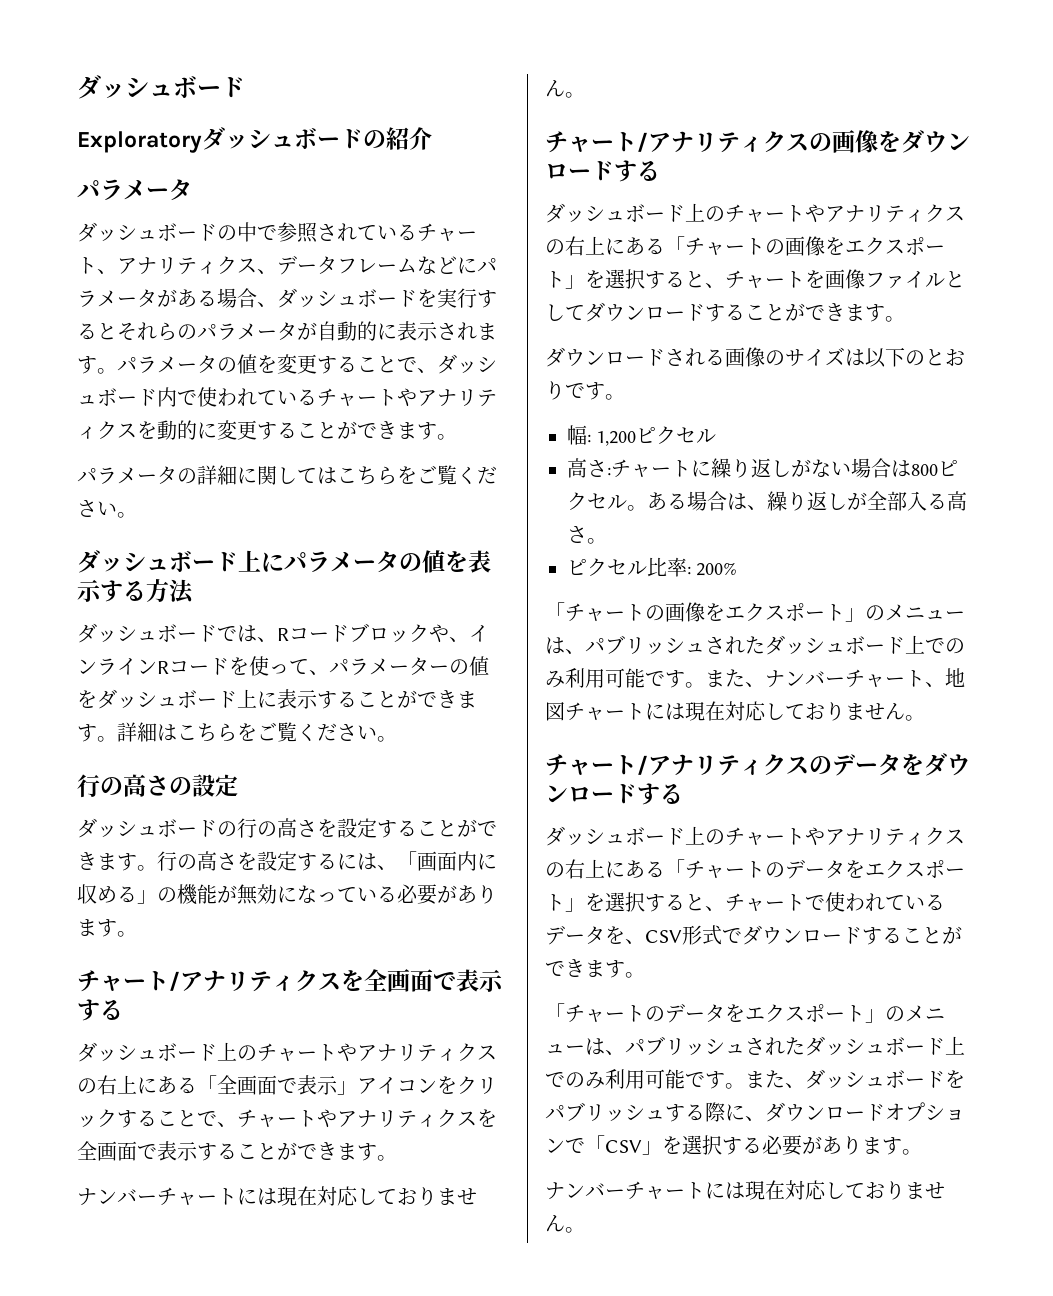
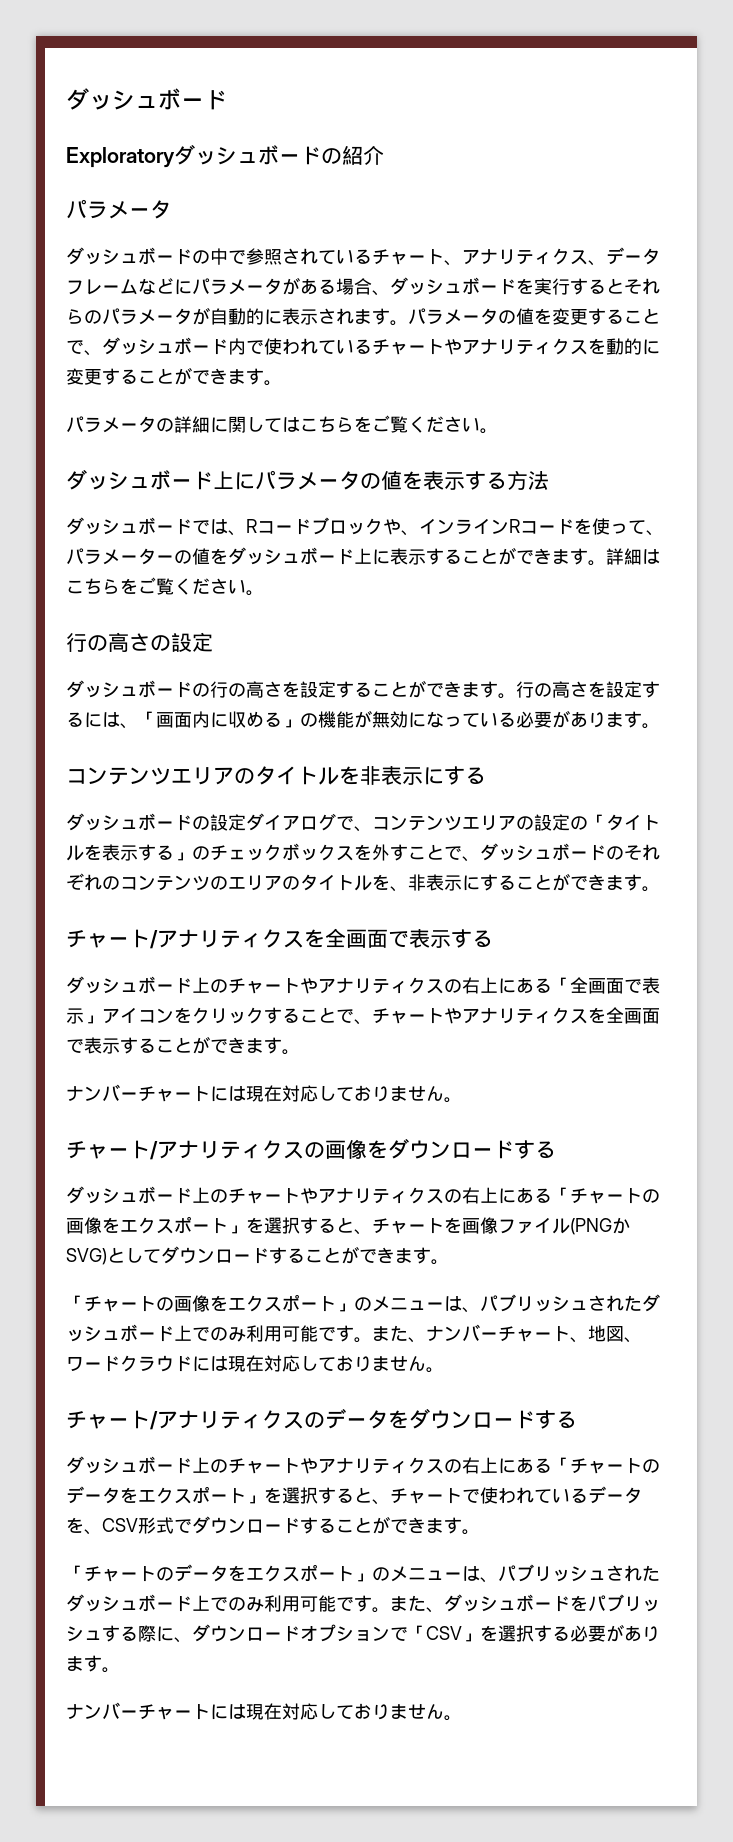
+ コンテンツエリアのタイトルを非表示にする
+ ダッシュボードの設定ダイアログで、コンテンツエリアの設定の「タイトルを表示する」のチェックボックスを外すことで、ダッシュボードのそれぞれのコンテンツのエリアのタイトルを、非表示にすることができます。
- ダッシュボード上のチャートやアナリティクスの右上にある「チャートの画像をエクスポート」を選択すると、チャートを画像ファイルとしてダウンロードすることができます。
+ ダッシュボード上のチャートやアナリティクスの右上にある「チャートの画像をエクスポート」を選択すると、チャートを画像ファイル(PNGかSVG)としてダウンロードすることができます。
- ダウンロードされる画像のサイズは以下のとおりです。
- 幅: 1,200ピクセル
- 高さ:チャートに繰り返しがない場合は800ピクセル。ある場合は、繰り返しが全部入る高さ。
- ピクセル比率: 200%
- また、ナンバーチャート、地図チャートには現在対応しておりません。
+ また、ナンバーチャート、地図、ワードクラウドには現在対応しておりません。

